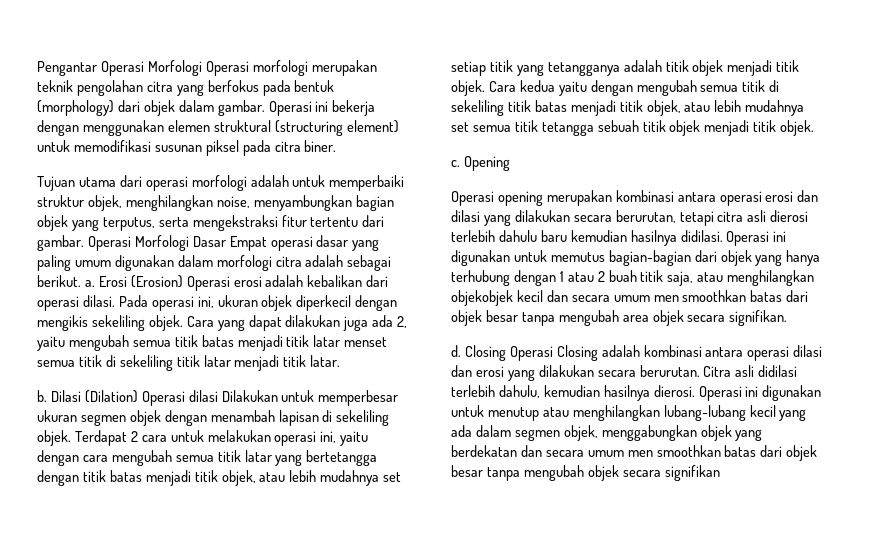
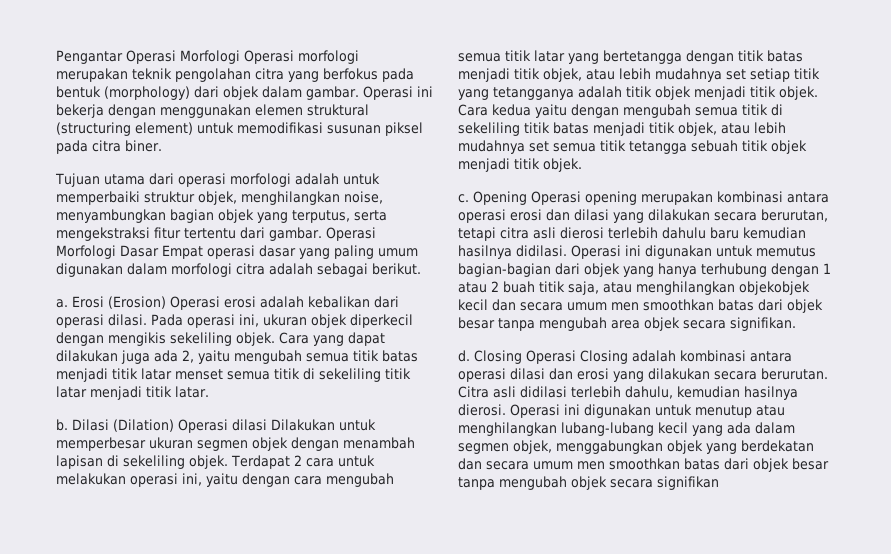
- Operasi Morfologi Dasar Empat operasi dasar yang paling umum digunakan dalam morfologi citra adalah sebagai berikut. a.
+ Operasi Morfologi Dasar Empat operasi dasar yang paling umum digunakan dalam morfologi citra adalah sebagai berikut.
+ a.
- Opening
- Operasi opening merupakan kombinasi antara operasi erosi dan dilasi yang dilakukan secara berurutan, tetapi citra asli dierosi terlebih dahulu baru kemudian hasilnya didilasi.
+ Opening Operasi opening merupakan kombinasi antara operasi erosi dan dilasi yang dilakukan secara berurutan, tetapi citra asli dierosi terlebih dahulu baru kemudian hasilnya didilasi.

